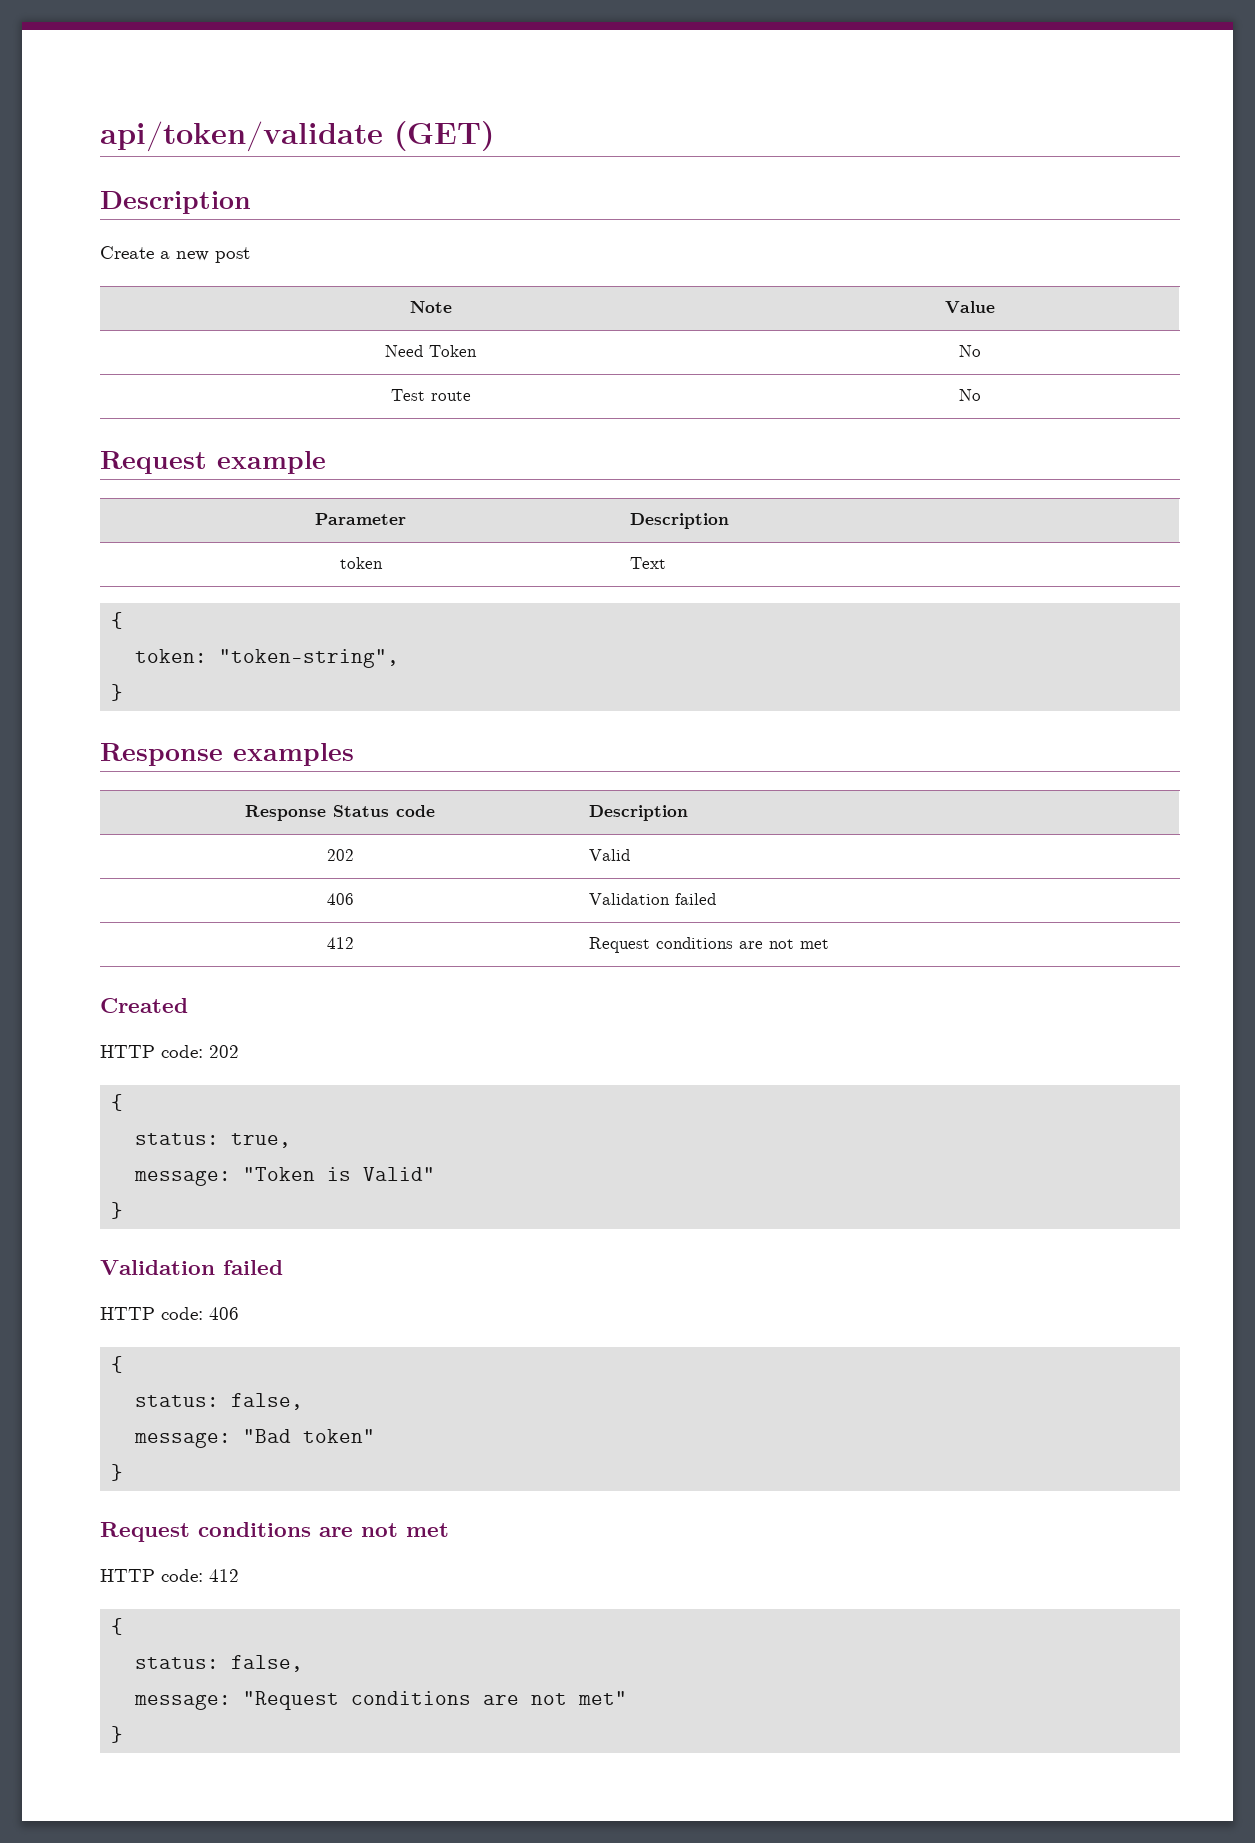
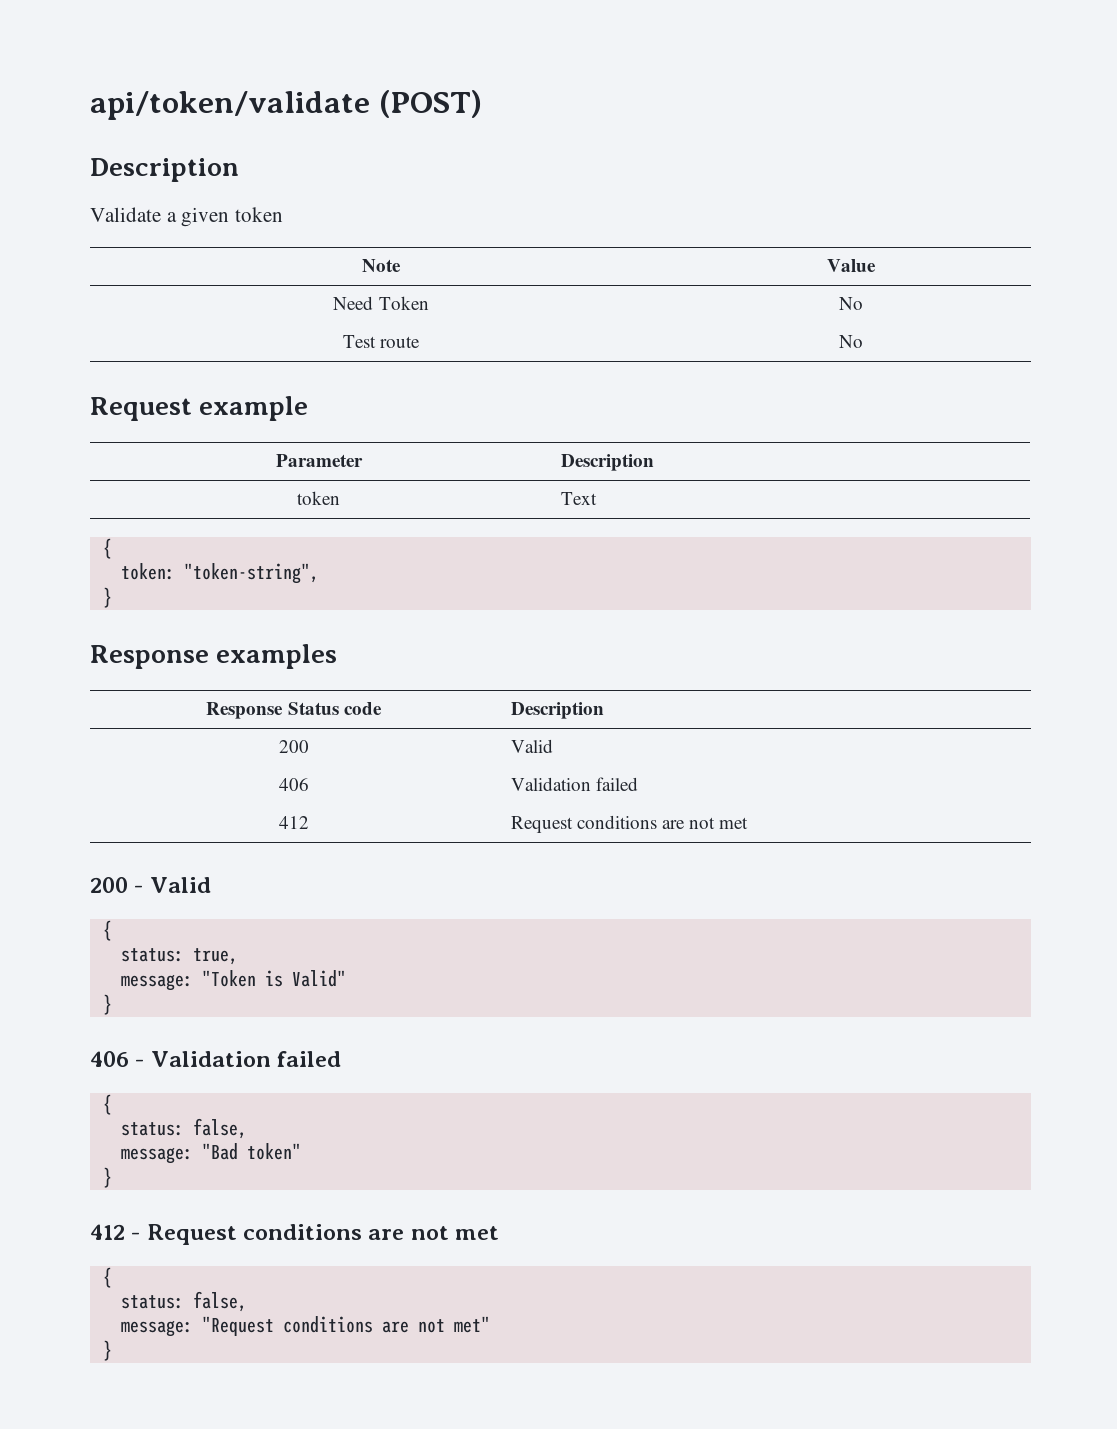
- api/token/validate (GET)
+ api/token/validate (POST)
  Description
- Create a new post
+ Validate a given token
- 202 | Valid
+ 200 | Valid
- Created
- HTTP code: 202
+ 200 - Valid
  message: "Token is Valid"
  }
- Validation failed
- HTTP code: 406
+ 406 - Validation failed
  message: "Bad token"
  }
- Request conditions are not met
- HTTP code: 412
+ 412 - Request conditions are not met

